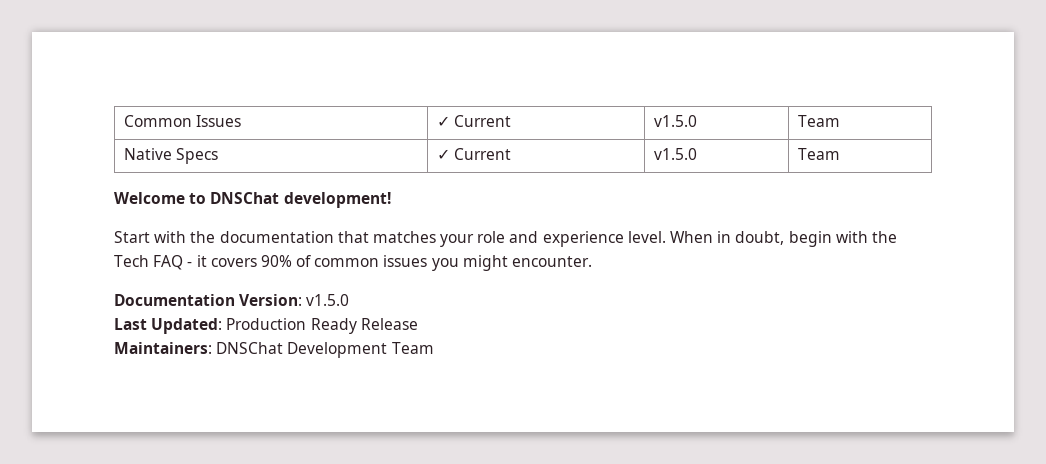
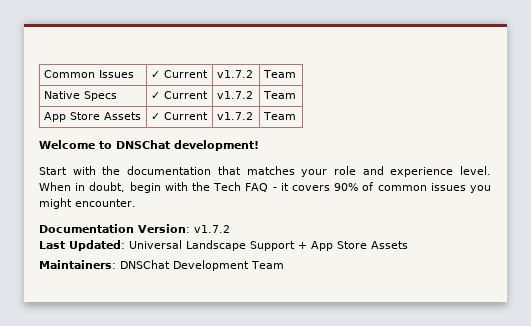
- Common Issues | ✓ Current | v1.5.0 | Team
+ Common Issues | ✓ Current | v1.7.2 | Team
- Native Specs | ✓ Current | v1.5.0 | Team
+ Native Specs | ✓ Current | v1.7.2 | Team
+ App Store Assets | ✓ Current | v1.7.2 | Team
- Documentation Version: v1.5.0
+ Documentation Version: v1.7.2
- Last Updated: Production Ready Release
+ Last Updated: Universal Landscape Support + App Store Assets

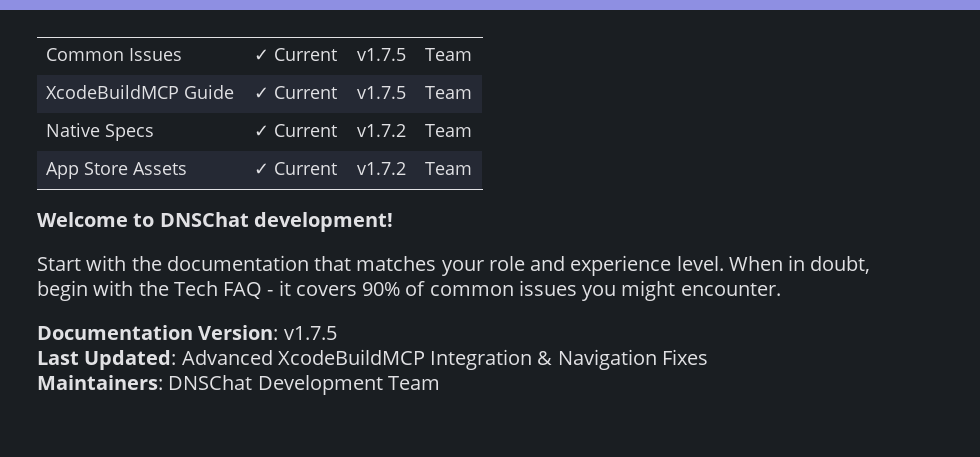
- Common Issues | ✓ Current | v1.7.2 | Team
+ Common Issues | ✓ Current | v1.7.5 | Team
+ XcodeBuildMCP Guide | ✓ Current | v1.7.5 | Team
- Documentation Version: v1.7.2
+ Documentation Version: v1.7.5
- Last Updated: Universal Landscape Support + App Store Assets
+ Last Updated: Advanced XcodeBuildMCP Integration & Navigation Fixes

